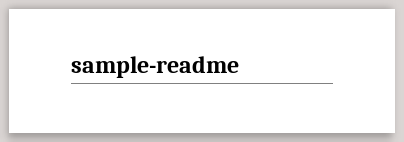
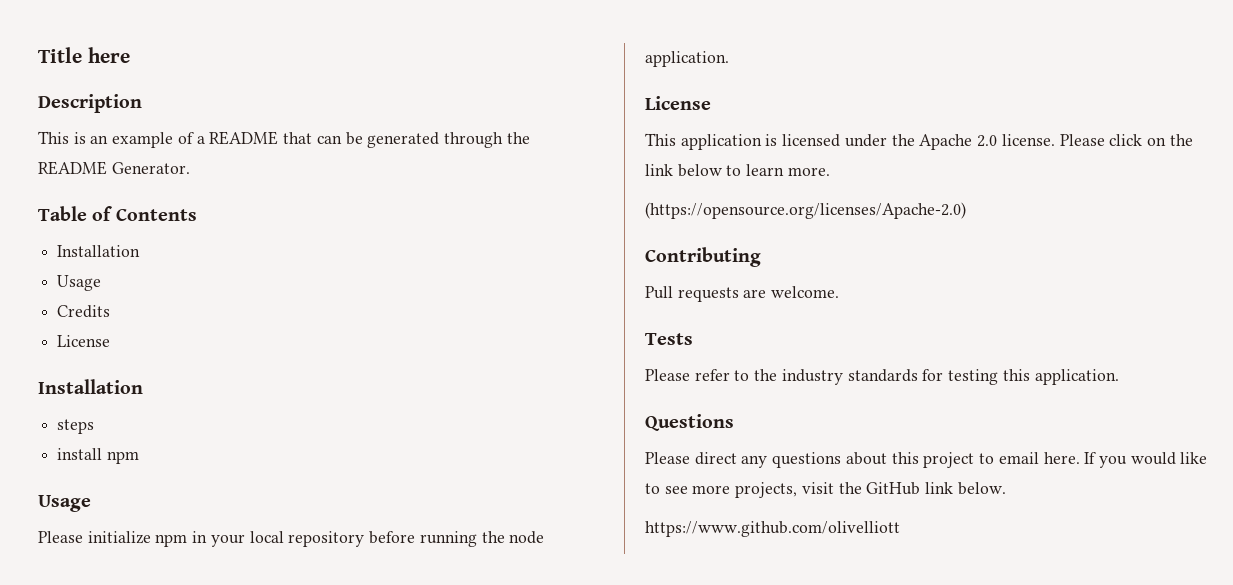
- sample-readme
+ Title here
+ Description
+ This is an example of a README that can be generated through the README Generator.
+ Table of Contents
+ Installation
+ Usage
+ Credits
+ License
+ Installation
+ steps
+ install npm
+ Usage
+ Please initialize npm in your local repository before running the node application.
+ License
+ This application is licensed under the Apache 2.0 license. Please click on the link below to learn more.
+ (https://opensource.org/licenses/Apache-2.0)
+ Contributing
+ Pull requests are welcome.
+ Tests
+ Please refer to the industry standards for testing this application.
+ Questions
+ Please direct any questions about this project to email here. If you would like to see more projects, visit the GitHub link below.
+ https://www.github.com/olivelliott

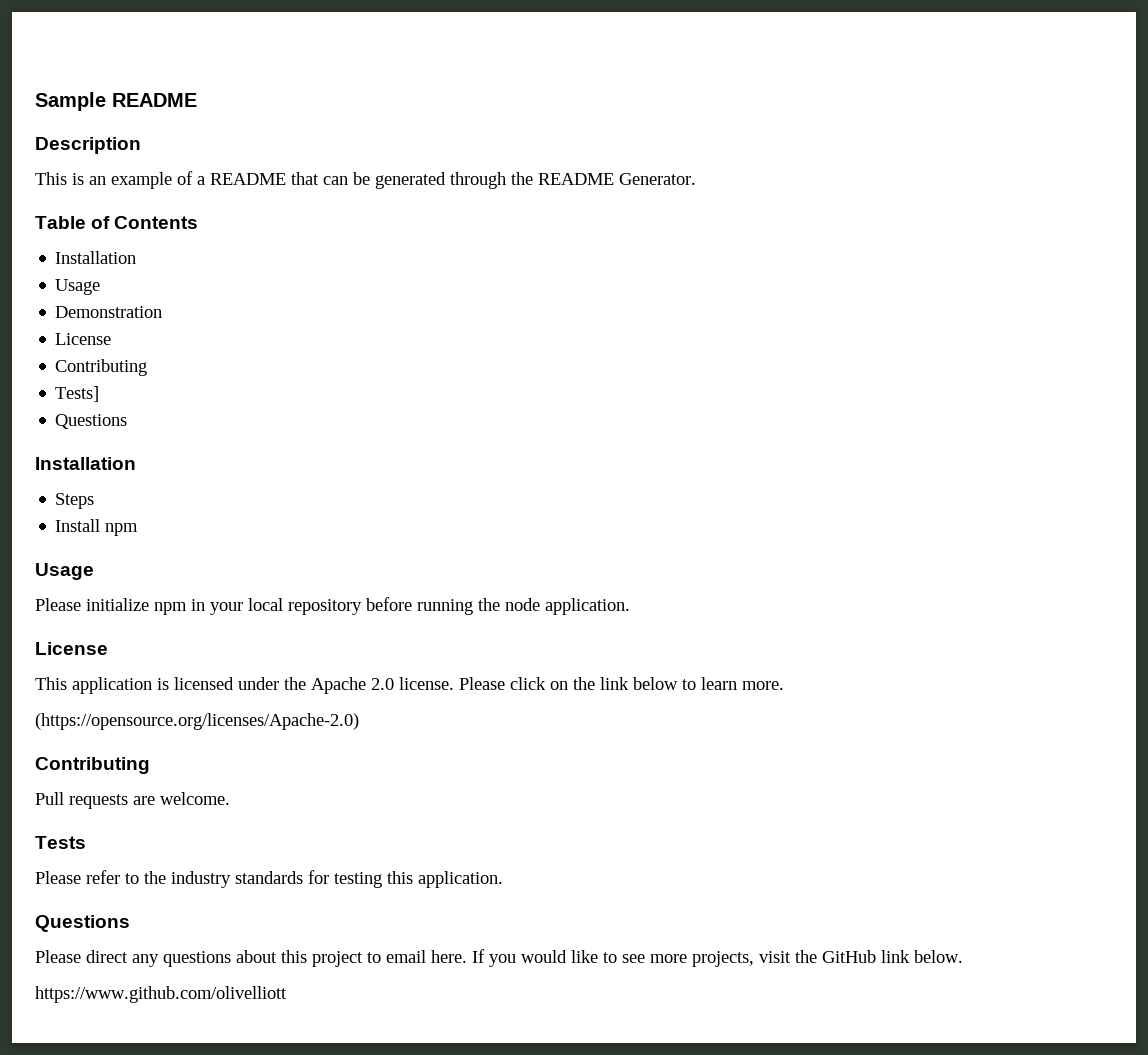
- Title here
+ Sample README
- Credits
+ Demonstration
  License
+ Contributing
+ Tests]
+ Questions
  Installation
- steps
- install npm
+ Steps
+ Install npm

